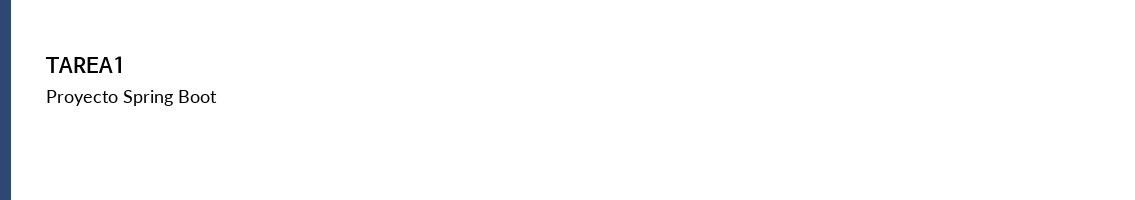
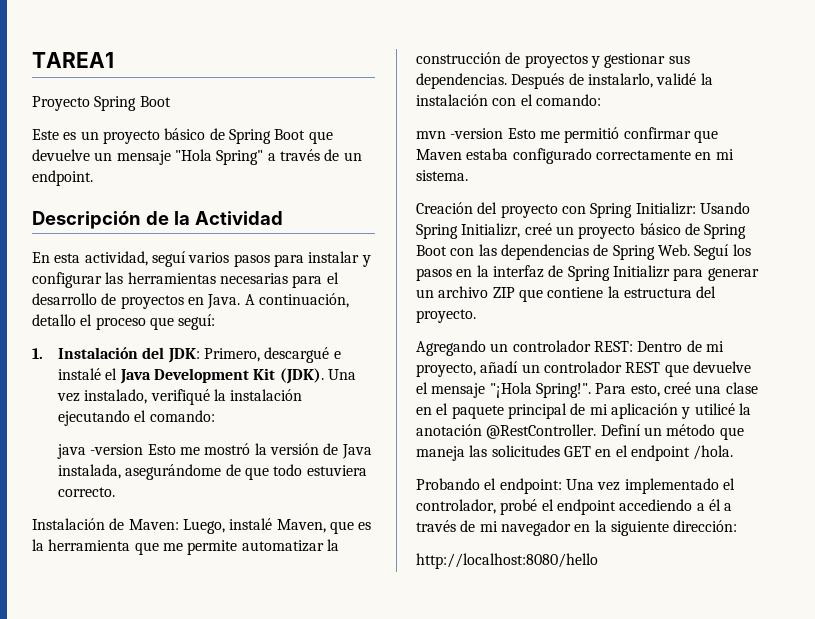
+ Este es un proyecto básico de Spring Boot que devuelve un mensaje "Hola Spring" a través de un endpoint.
+ Descripción de la Actividad
+ En esta actividad, seguí varios pasos para instalar y configurar las herramientas necesarias para el desarrollo de proyectos en Java. A continuación, detallo el proceso que seguí:
+ 1. Instalación del JDK: Primero, descargué e instalé el Java Development Kit (JDK). Una vez instalado, verifiqué la instalación ejecutando el comando:
+ java -version Esto me mostró la versión de Java instalada, asegurándome de que todo estuviera correcto.
+ Instalación de Maven: Luego, instalé Maven, que es la herramienta que me permite automatizar la construcción de proyectos y gestionar sus dependencias. Después de instalarlo, validé la instalación con el comando:
+ mvn -version Esto me permitió confirmar que Maven estaba configurado correctamente en mi sistema.
+ Creación del proyecto con Spring Initializr: Usando Spring Initializr, creé un proyecto básico de Spring Boot con las dependencias de Spring Web. Seguí los pasos en la interfaz de Spring Initializr para generar un archivo ZIP que contiene la estructura del proyecto.
+ Agregando un controlador REST: Dentro de mi proyecto, añadí un controlador REST que devuelve el mensaje "¡Hola Spring!". Para esto, creé una clase en el paquete principal de mi aplicación y utilicé la anotación @RestController. Definí un método que maneja las solicitudes GET en el endpoint /hola.
+ Probando el endpoint: Una vez implementado el controlador, probé el endpoint accediendo a él a través de mi navegador en la siguiente dirección:
+ http://localhost:8080/hello

